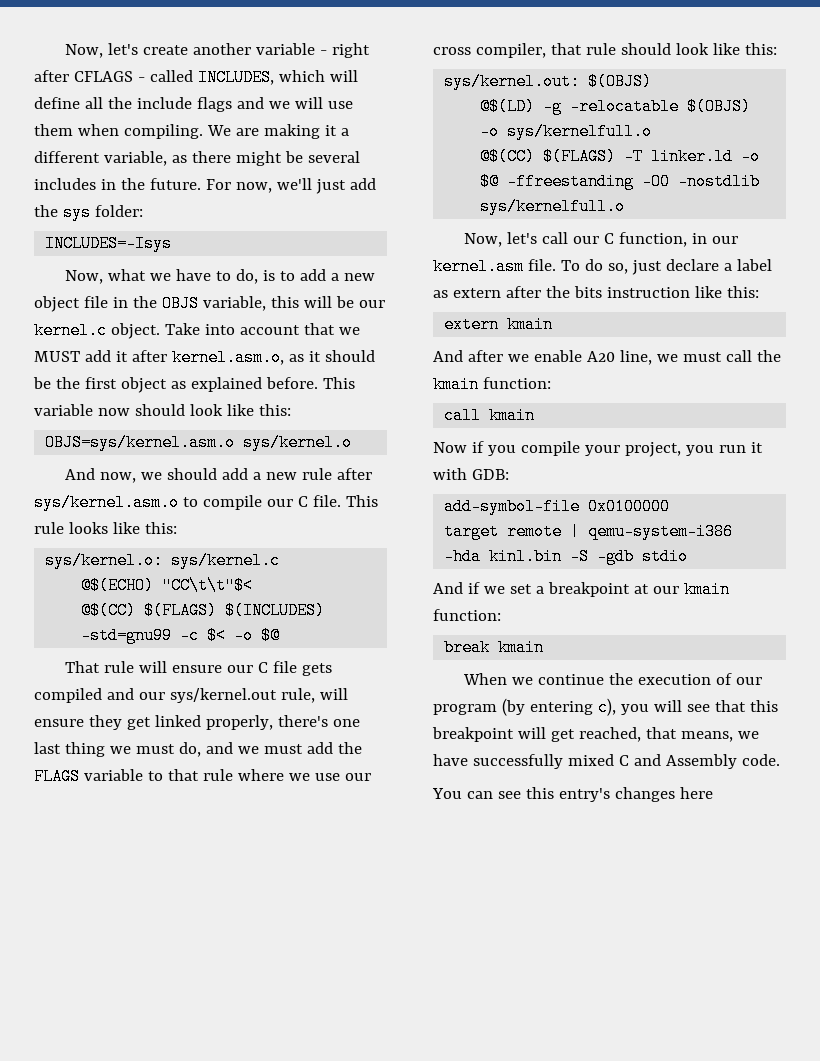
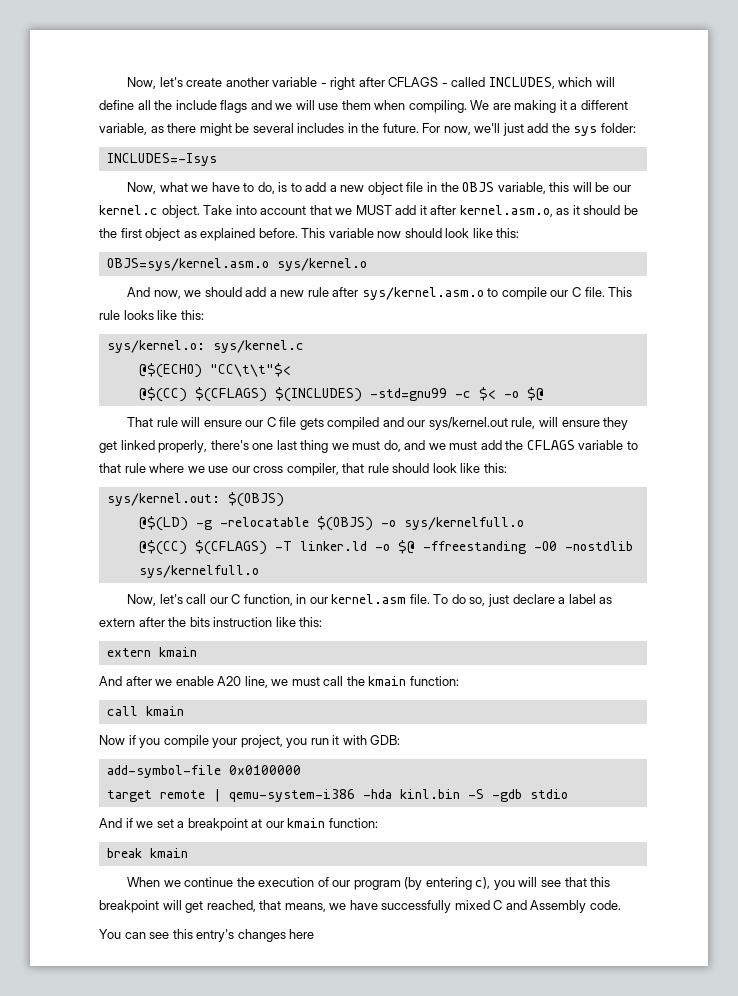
- @$(CC) $(FLAGS) $(INCLUDES) -std=gnu99 -c $< -o $@
+ @$(CC) $(CFLAGS) $(INCLUDES) -std=gnu99 -c $< -o $@
- That rule will ensure our C file gets compiled and our sys/kernel.out rule, will ensure they get linked properly, there's one last thing we must do, and we must add the FLAGS variable to that rule where we use our cross compiler, that rule should look like this:
+ That rule will ensure our C file gets compiled and our sys/kernel.out rule, will ensure they get linked properly, there's one last thing we must do, and we must add the CFLAGS variable to that rule where we use our cross compiler, that rule should look like this:
- @$(CC) $(FLAGS) -T linker.ld -o $@ -ffreestanding -O0 -nostdlib sys/kernelfull.o
+ @$(CC) $(CFLAGS) -T linker.ld -o $@ -ffreestanding -O0 -nostdlib sys/kernelfull.o

